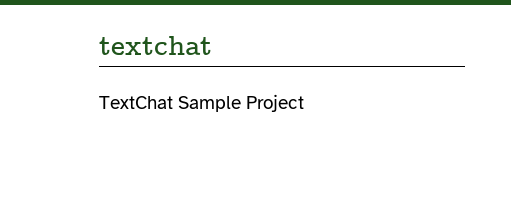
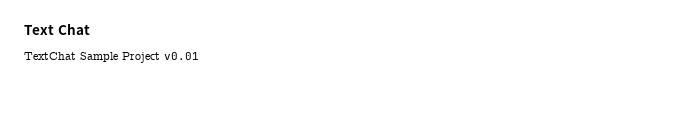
- textchat
+ Text Chat
- TextChat Sample Project
+ TextChat Sample Project v0.01

